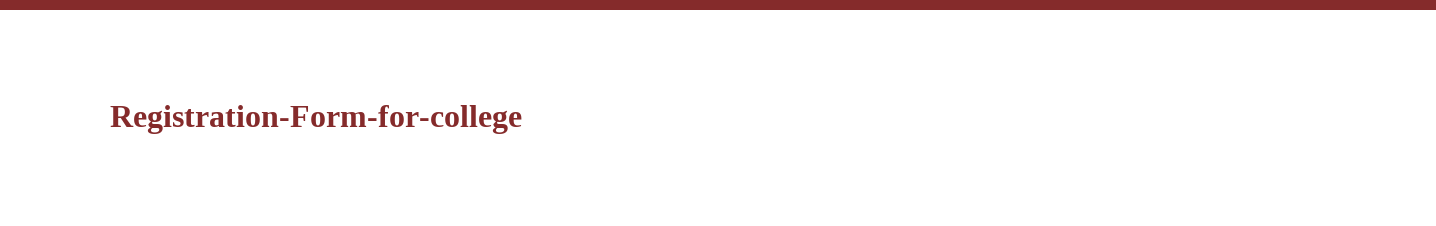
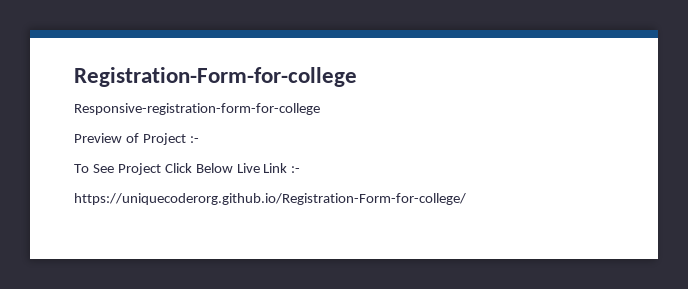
+ Responsive-registration-form-for-college
+ Preview of Project :-
+ To See Project Click Below Live Link :-
+ https://uniquecoderorg.github.io/Registration-Form-for-college/

